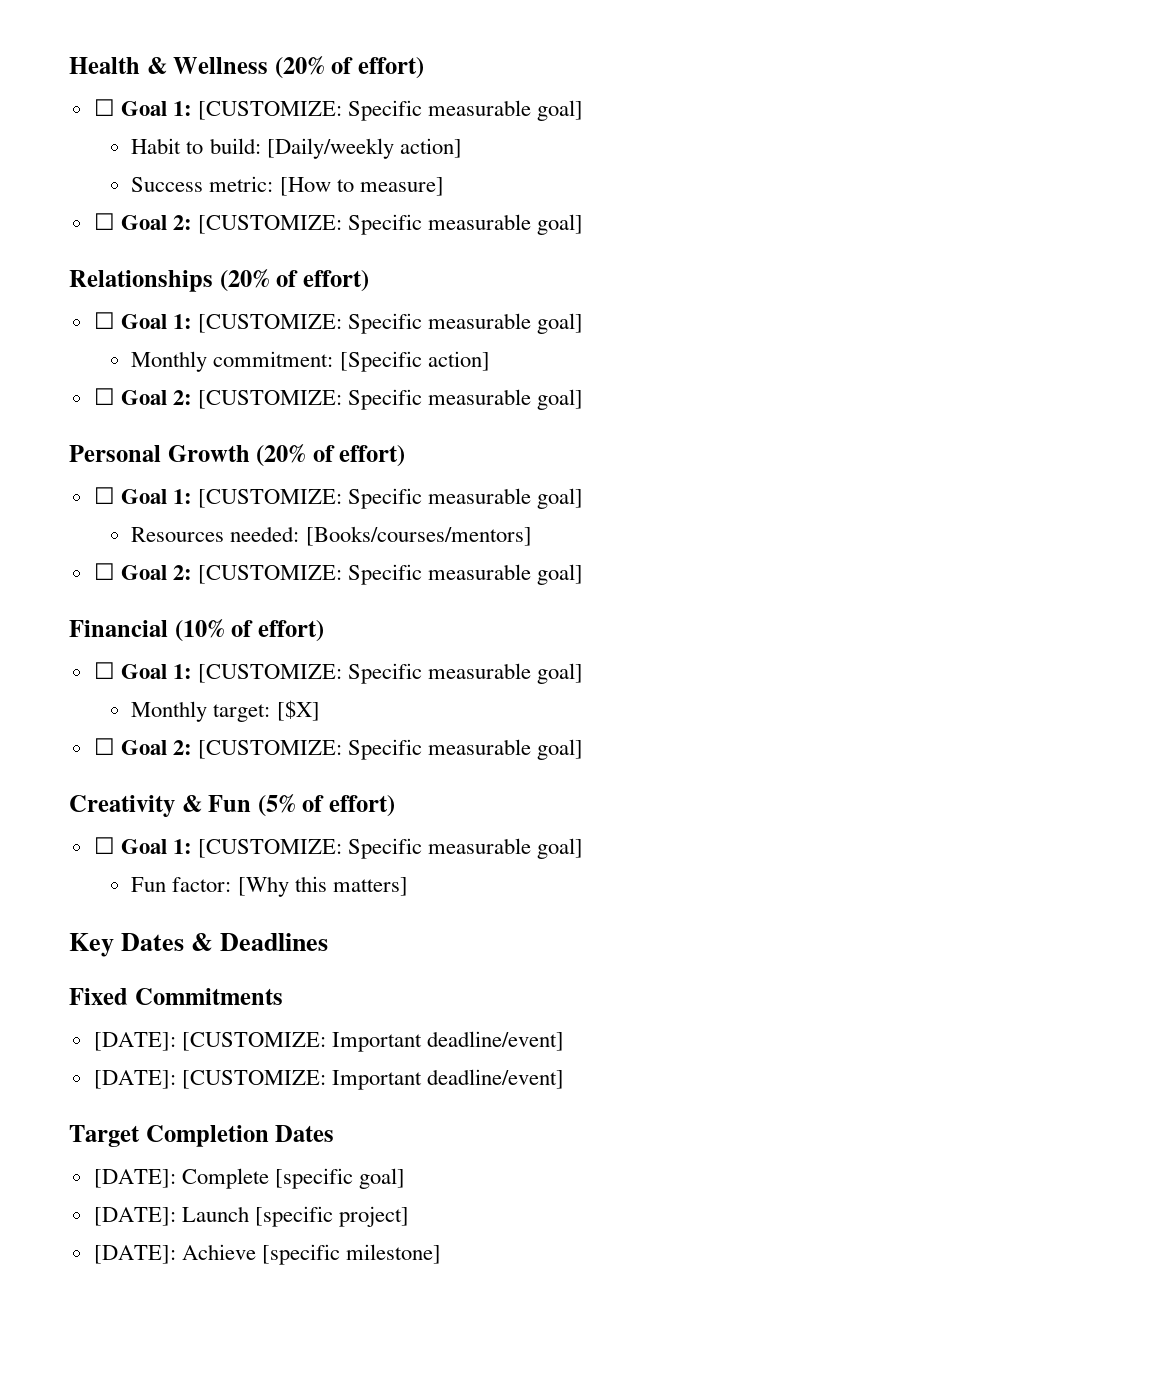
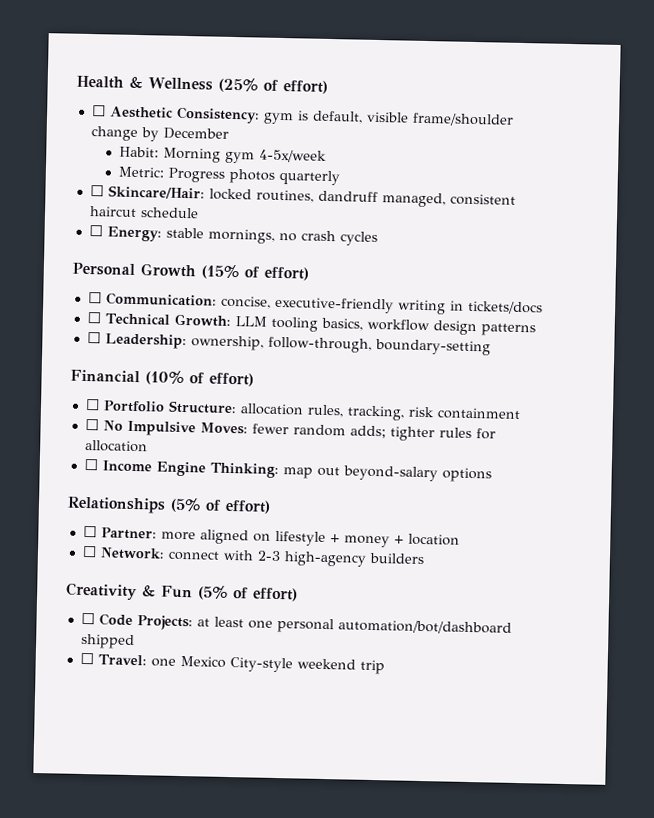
- Health & Wellness (20% of effort)
- ☐ Goal 1: [CUSTOMIZE: Specific measurable goal]
- Habit to build: [Daily/weekly action]
- Success metric: [How to measure]
- ☐ Goal 2: [CUSTOMIZE: Specific measurable goal]
- Relationships (20% of effort)
- ☐ Goal 1: [CUSTOMIZE: Specific measurable goal]
- Monthly commitment: [Specific action]
- ☐ Goal 2: [CUSTOMIZE: Specific measurable goal]
- Personal Growth (20% of effort)
- ☐ Goal 1: [CUSTOMIZE: Specific measurable goal]
- Resources needed: [Books/courses/mentors]
- ☐ Goal 2: [CUSTOMIZE: Specific measurable goal]
+ Health & Wellness (25% of effort)
+ ☐ Aesthetic Consistency: gym is default, visible frame/shoulder change by December
+ Habit: Morning gym 4-5x/week
+ Metric: Progress photos quarterly
+ ☐ Skincare/Hair: locked routines, dandruff managed, consistent haircut schedule
+ ☐ Energy: stable mornings, no crash cycles
+ Personal Growth (15% of effort)
+ ☐ Communication: concise, executive-friendly writing in tickets/docs
+ ☐ Technical Growth: LLM tooling basics, workflow design patterns
+ ☐ Leadership: ownership, follow-through, boundary-setting
  Financial (10% of effort)
- ☐ Goal 1: [CUSTOMIZE: Specific measurable goal]
- Monthly target: [$X]
- ☐ Goal 2: [CUSTOMIZE: Specific measurable goal]
+ ☐ Portfolio Structure: allocation rules, tracking, risk containment
+ ☐ No Impulsive Moves: fewer random adds; tighter rules for allocation
+ ☐ Income Engine Thinking: map out beyond-salary options
+ Relationships (5% of effort)
+ ☐ Partner: more aligned on lifestyle + money + location
+ ☐ Network: connect with 2-3 high-agency builders
  Creativity & Fun (5% of effort)
- ☐ Goal 1: [CUSTOMIZE: Specific measurable goal]
- Fun factor: [Why this matters]
- Key Dates & Deadlines
- Fixed Commitments
- [DATE]: [CUSTOMIZE: Important deadline/event]
- [DATE]: [CUSTOMIZE: Important deadline/event]
- Target Completion Dates
- [DATE]: Complete [specific goal]
- [DATE]: Launch [specific project]
- [DATE]: Achieve [specific milestone]
+ ☐ Code Projects: at least one personal automation/bot/dashboard shipped
+ ☐ Travel: one Mexico City-style weekend trip

